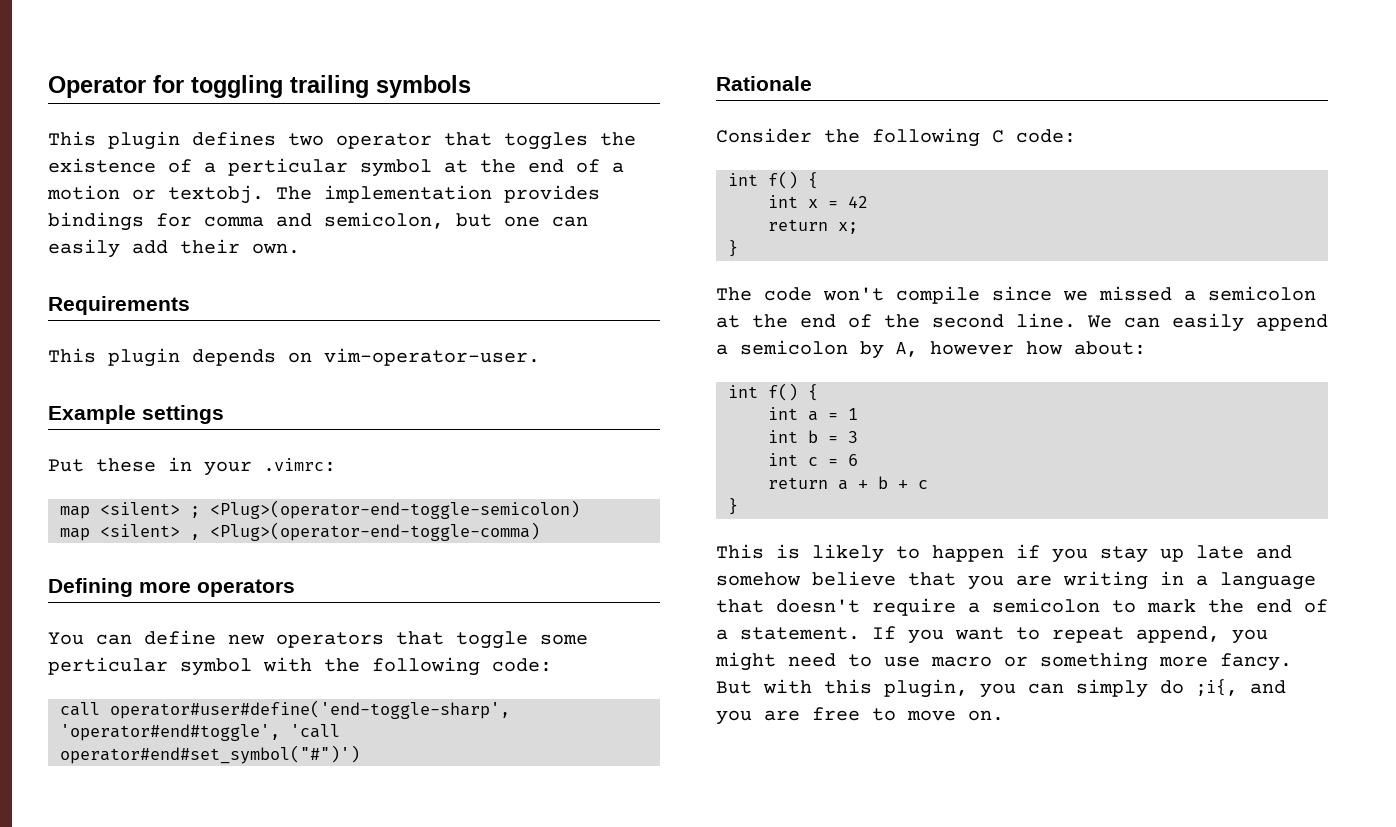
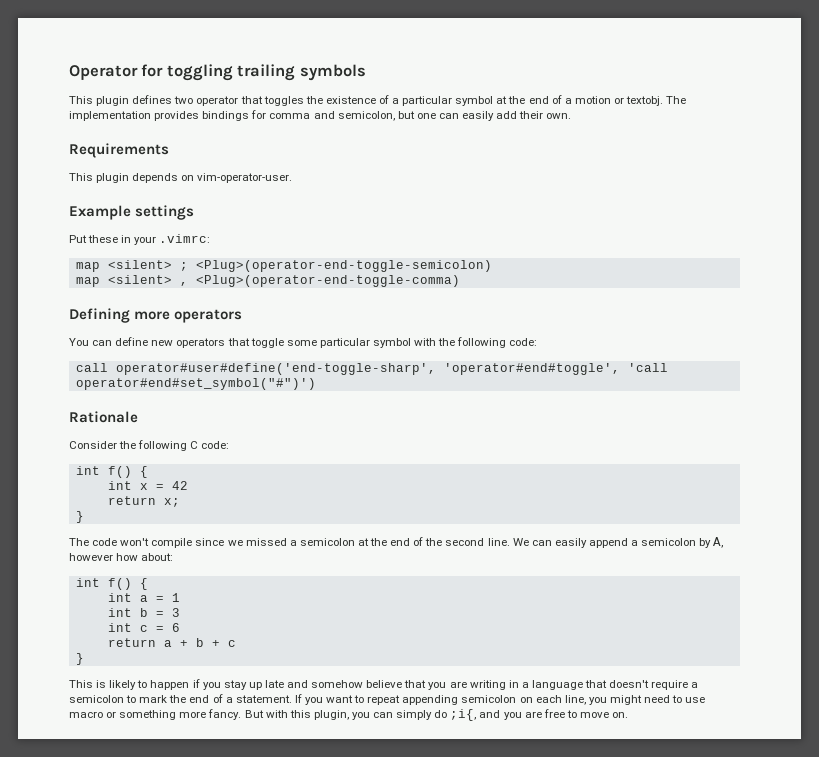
- This plugin defines two operator that toggles the existence of a perticular symbol at the end of a motion or textobj.
+ This plugin defines two operator that toggles the existence of a particular symbol at the end of a motion or textobj.
- You can define new operators that toggle some perticular symbol with the following code:
+ You can define new operators that toggle some particular symbol with the following code:
- If you want to repeat append, you might need to use macro or something more fancy.
+ If you want to repeat appending semicolon on each line, you might need to use macro or something more fancy.

